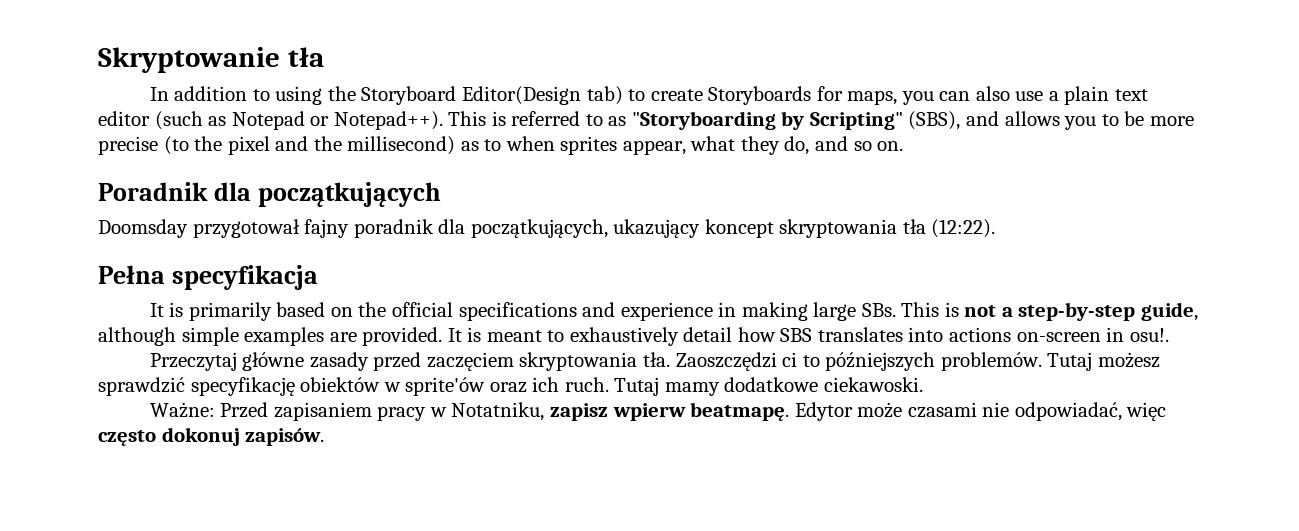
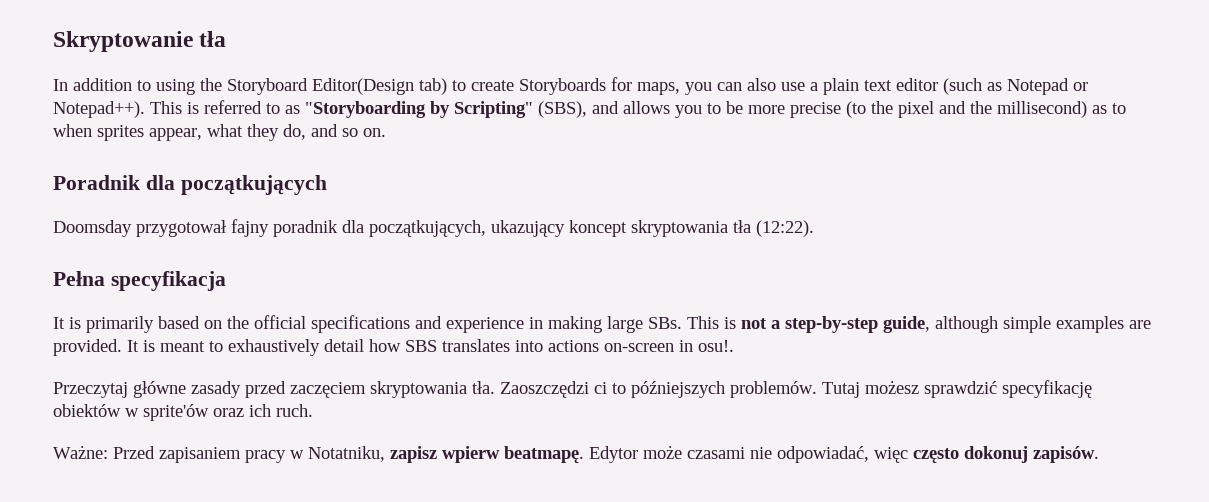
- Tutaj mamy dodatkowe ciekawoski.

